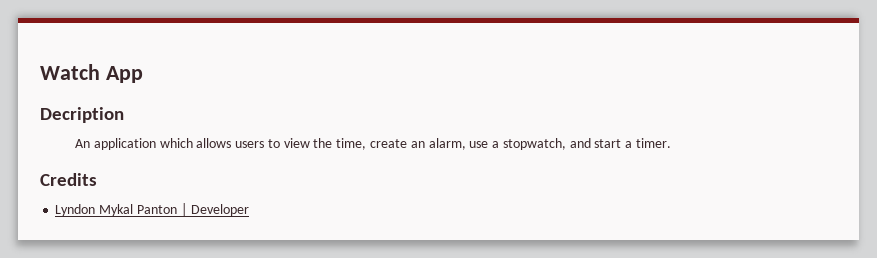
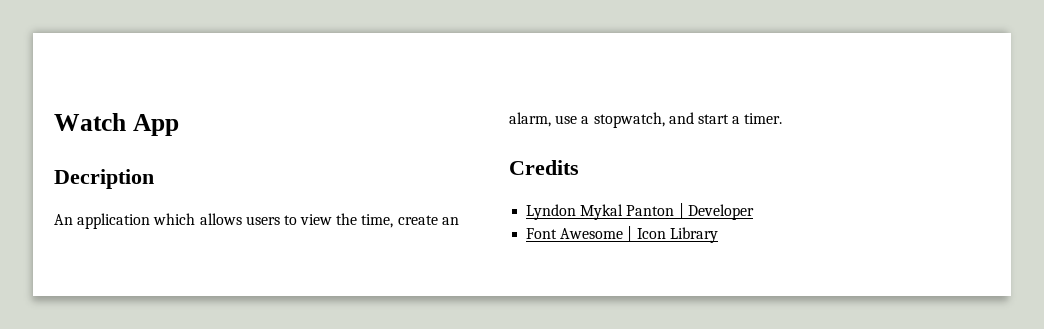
+ Font Awesome | Icon Library

